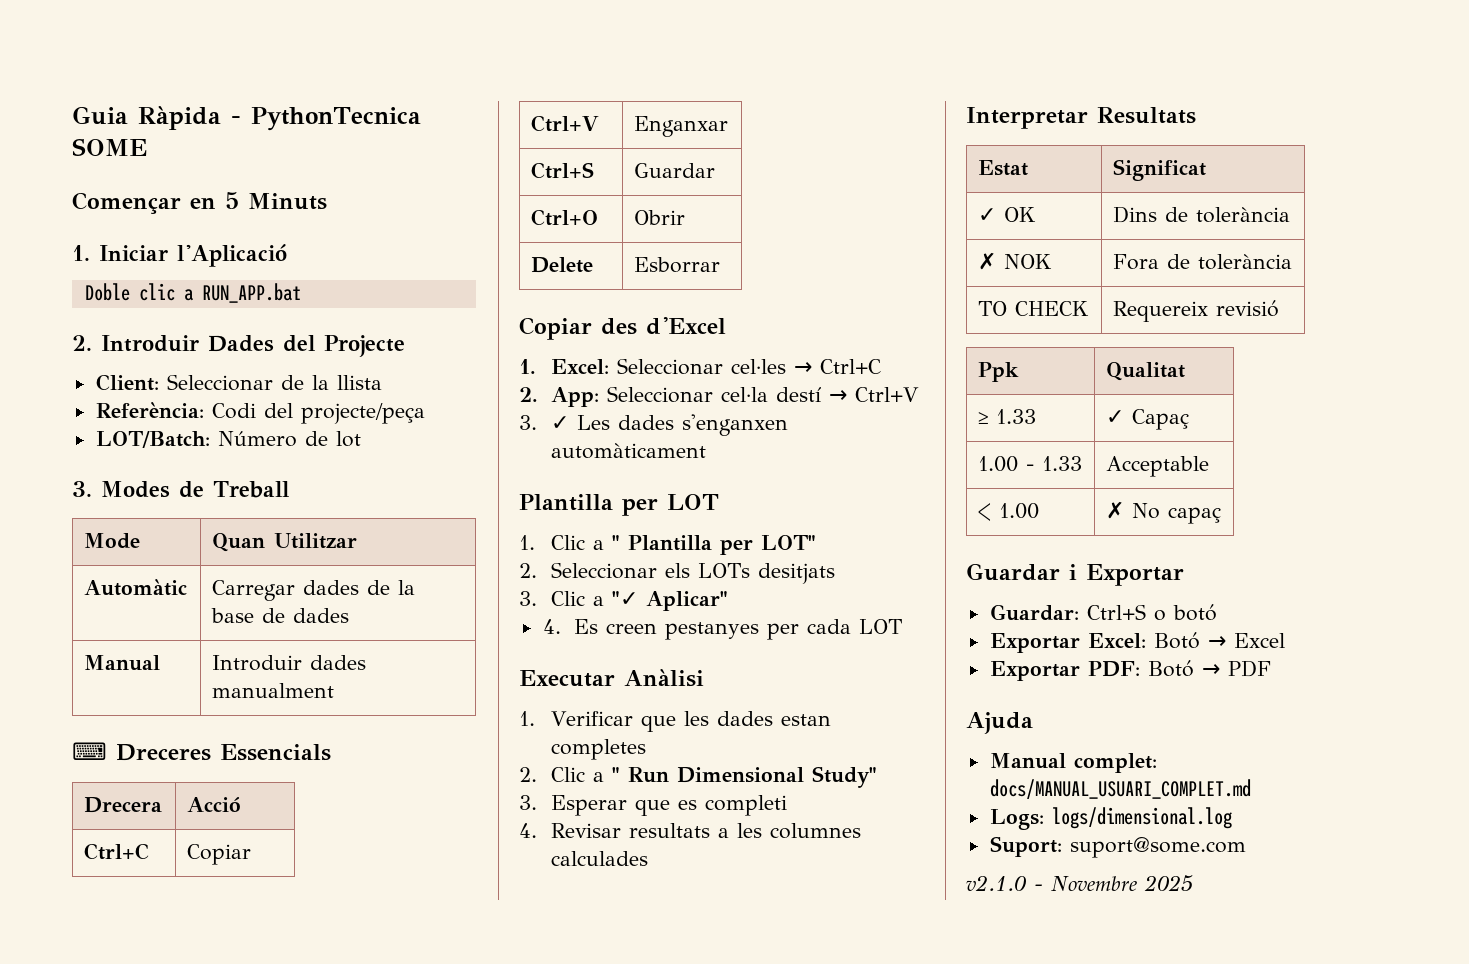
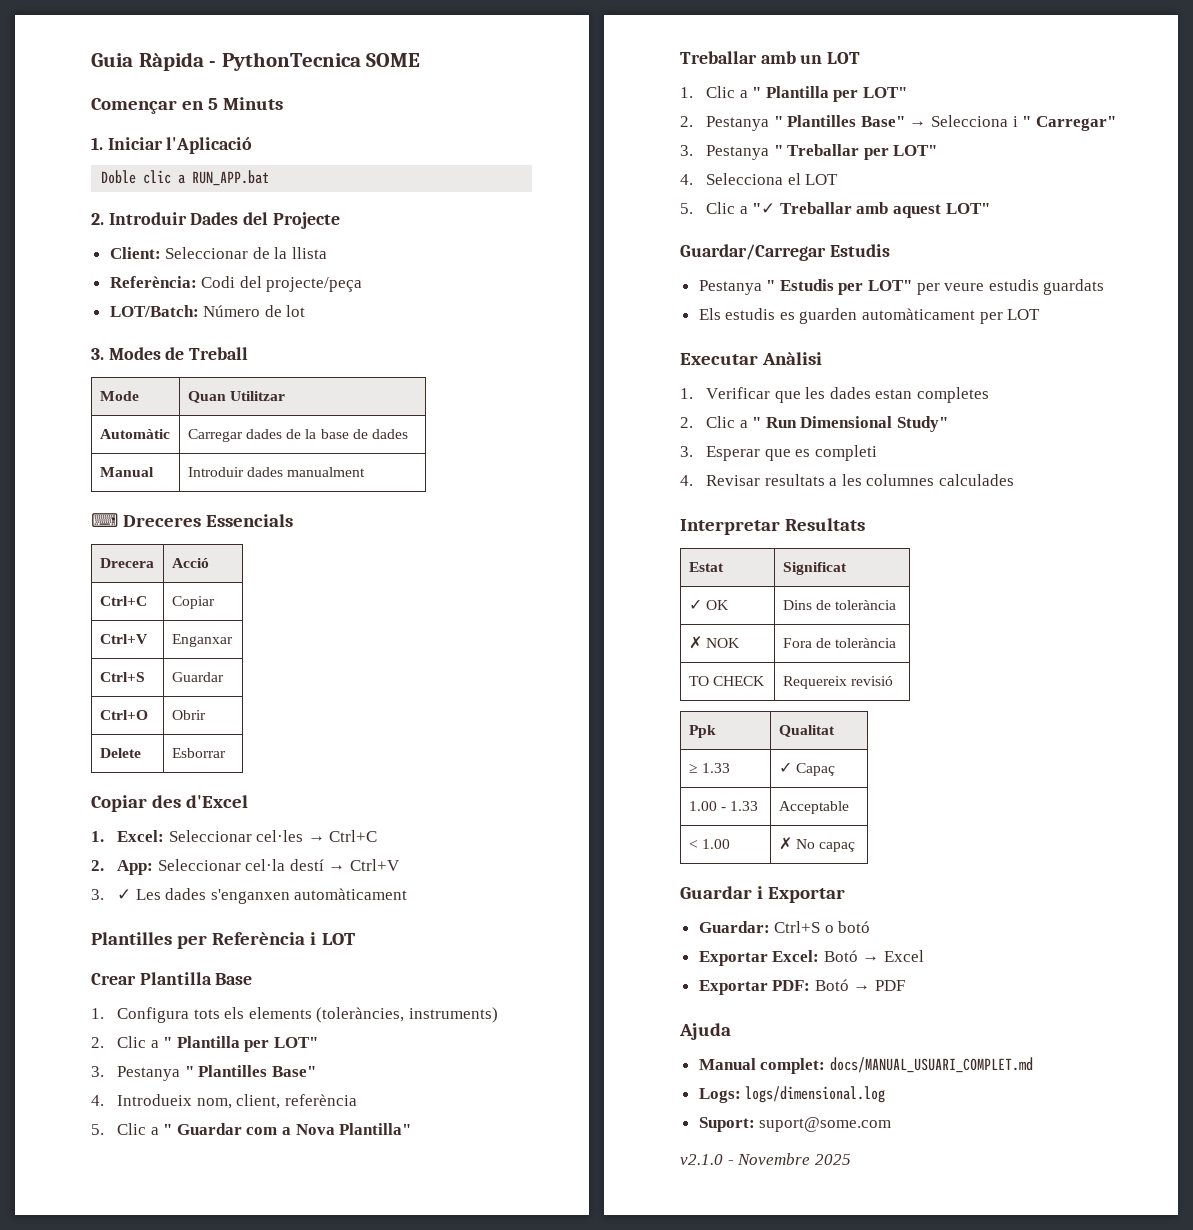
- Plantilla per LOT
+ Plantilles per Referència i LOT
+ Crear Plantilla Base
+ 1. Configura tots els elements (toleràncies, instruments)
+ 2. Clic a " Plantilla per LOT"
+ 3. Pestanya " Plantilles Base"
+ 4. Introdueix nom, client, referència
+ 5. Clic a " Guardar com a Nova Plantilla"
+ Treballar amb un LOT
- 2. Seleccionar els LOTs desitjats
- 3. Clic a "✓ Aplicar"
- 4. Es creen pestanyes per cada LOT
+ 2. Pestanya " Plantilles Base" → Selecciona i " Carregar"
+ 3. Pestanya " Treballar per LOT"
+ 4. Selecciona el LOT
+ 5. Clic a "✓ Treballar amb aquest LOT"
+ Guardar/Carregar Estudis
+ Pestanya " Estudis per LOT" per veure estudis guardats
+ Els estudis es guarden automàticament per LOT

